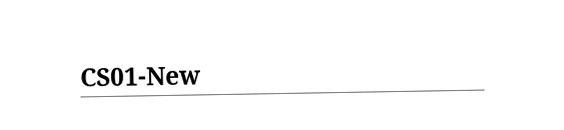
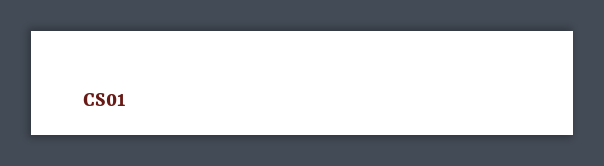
- CS01-New
+ CS01

